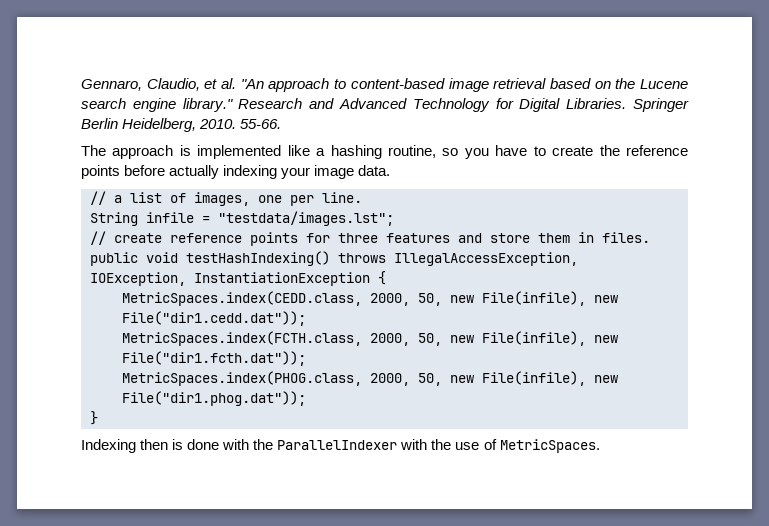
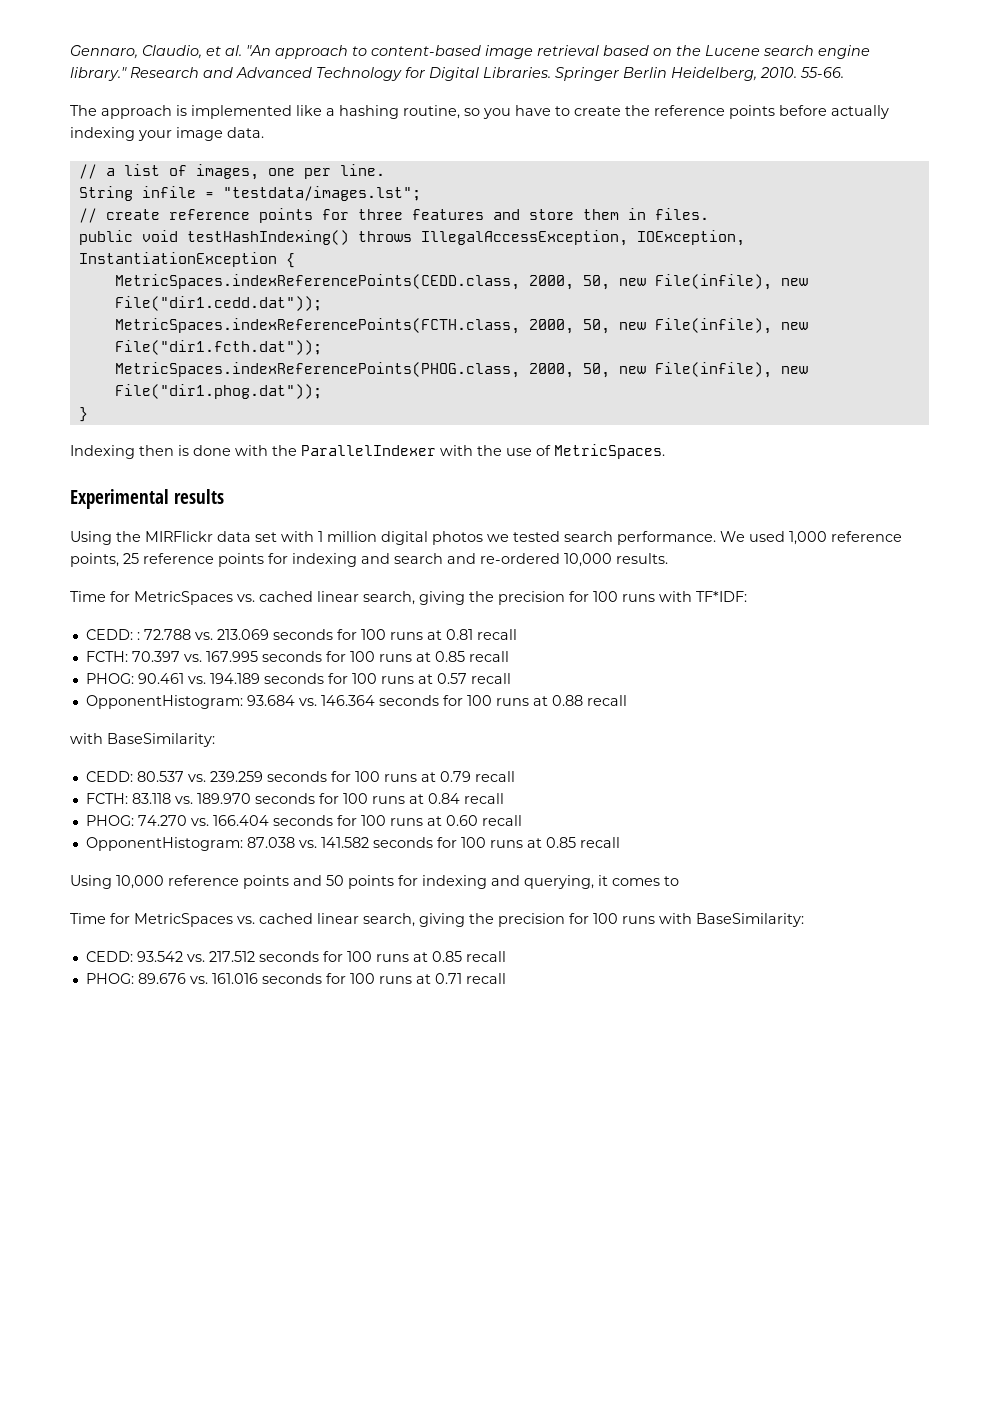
- MetricSpaces.index(CEDD.class, 2000, 50, new File(infile), new File("dir1.cedd.dat"));
+ MetricSpaces.indexReferencePoints(CEDD.class, 2000, 50, new File(infile), new File("dir1.cedd.dat"));
- MetricSpaces.index(FCTH.class, 2000, 50, new File(infile), new File("dir1.fcth.dat"));
+ MetricSpaces.indexReferencePoints(FCTH.class, 2000, 50, new File(infile), new File("dir1.fcth.dat"));
- MetricSpaces.index(PHOG.class, 2000, 50, new File(infile), new File("dir1.phog.dat"));
+ MetricSpaces.indexReferencePoints(PHOG.class, 2000, 50, new File(infile), new File("dir1.phog.dat"));
+ Experimental results
+ Using the MIRFlickr data set with 1 million digital photos we tested search performance. We used 1,000 reference points, 25 reference points for indexing and search and re-ordered 10,000 results.
+ Time for MetricSpaces vs. cached linear search, giving the precision for 100 runs with TF*IDF:
+ CEDD: : 72.788 vs. 213.069 seconds for 100 runs at 0.81 recall
+ FCTH: 70.397 vs. 167.995 seconds for 100 runs at 0.85 recall
+ PHOG: 90.461 vs. 194.189 seconds for 100 runs at 0.57 recall
+ OpponentHistogram: 93.684 vs. 146.364 seconds for 100 runs at 0.88 recall
+ with BaseSimilarity:
+ CEDD: 80.537 vs. 239.259 seconds for 100 runs at 0.79 recall
+ FCTH: 83.118 vs. 189.970 seconds for 100 runs at 0.84 recall
+ PHOG: 74.270 vs. 166.404 seconds for 100 runs at 0.60 recall
+ OpponentHistogram: 87.038 vs. 141.582 seconds for 100 runs at 0.85 recall
+ Using 10,000 reference points and 50 points for indexing and querying, it comes to
+ Time for MetricSpaces vs. cached linear search, giving the precision for 100 runs with BaseSimilarity:
+ CEDD: 93.542 vs. 217.512 seconds for 100 runs at 0.85 recall
+ PHOG: 89.676 vs. 161.016 seconds for 100 runs at 0.71 recall

